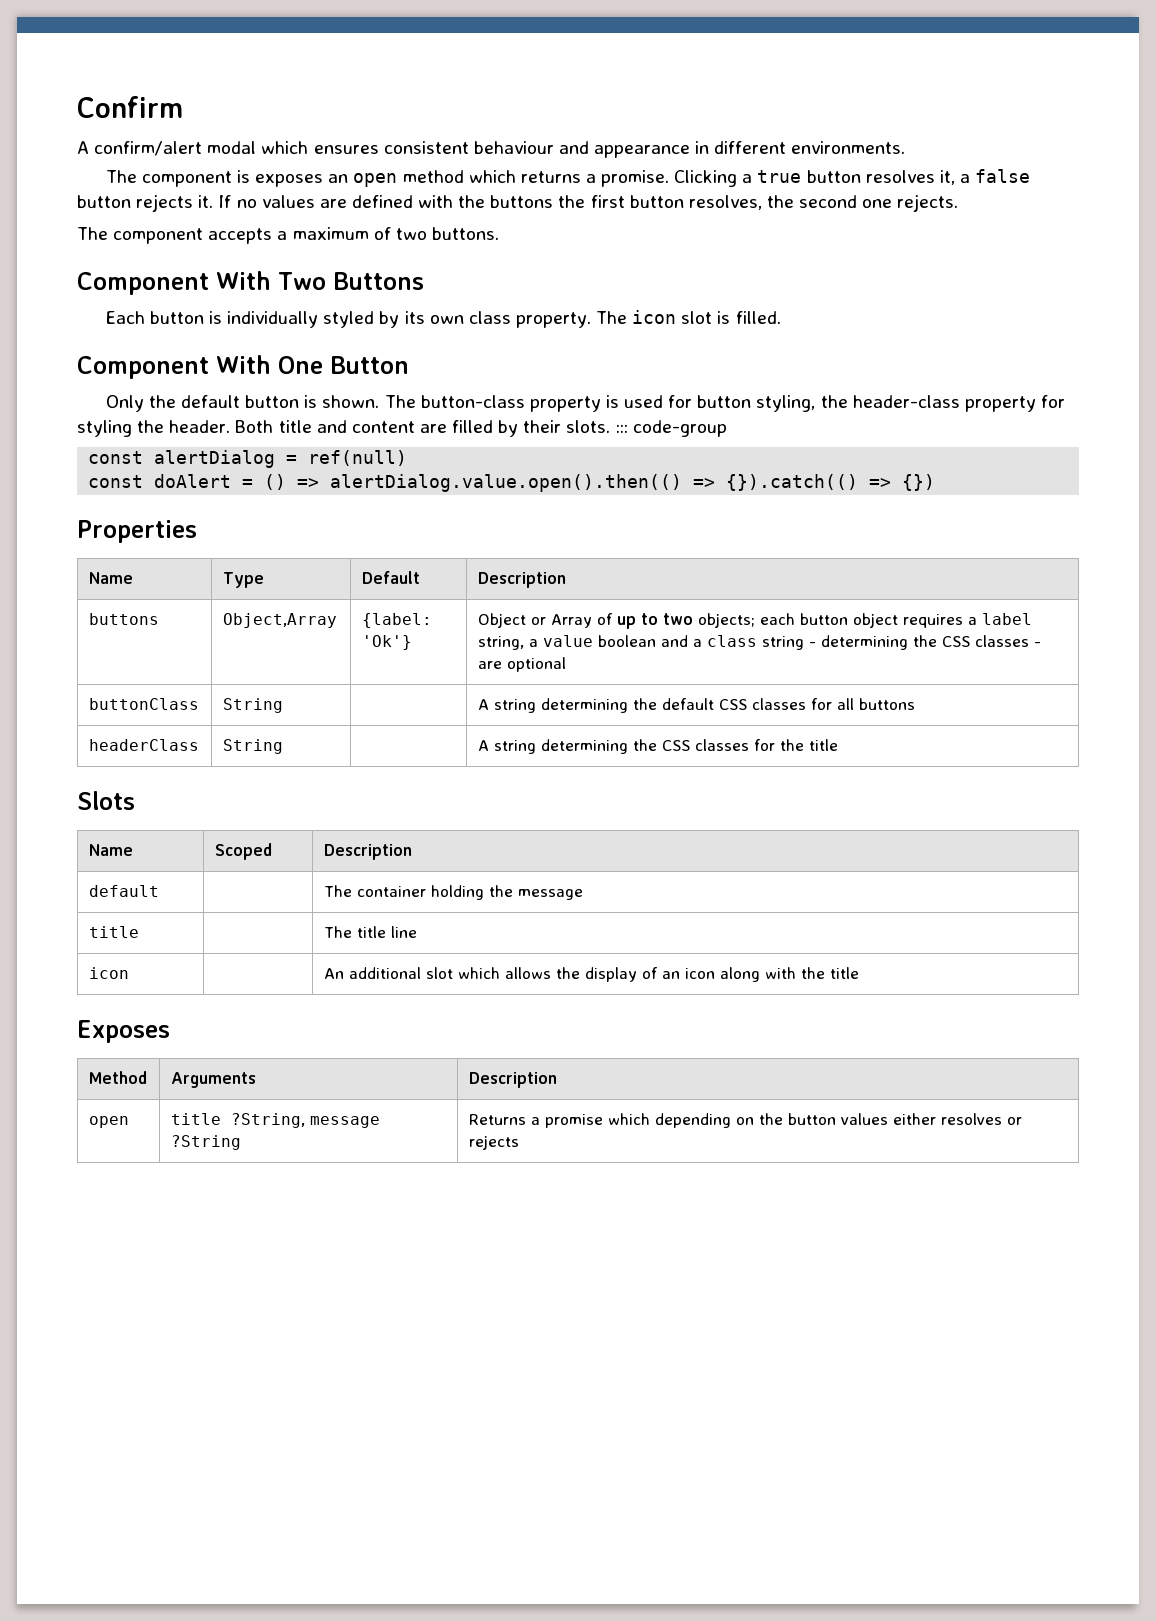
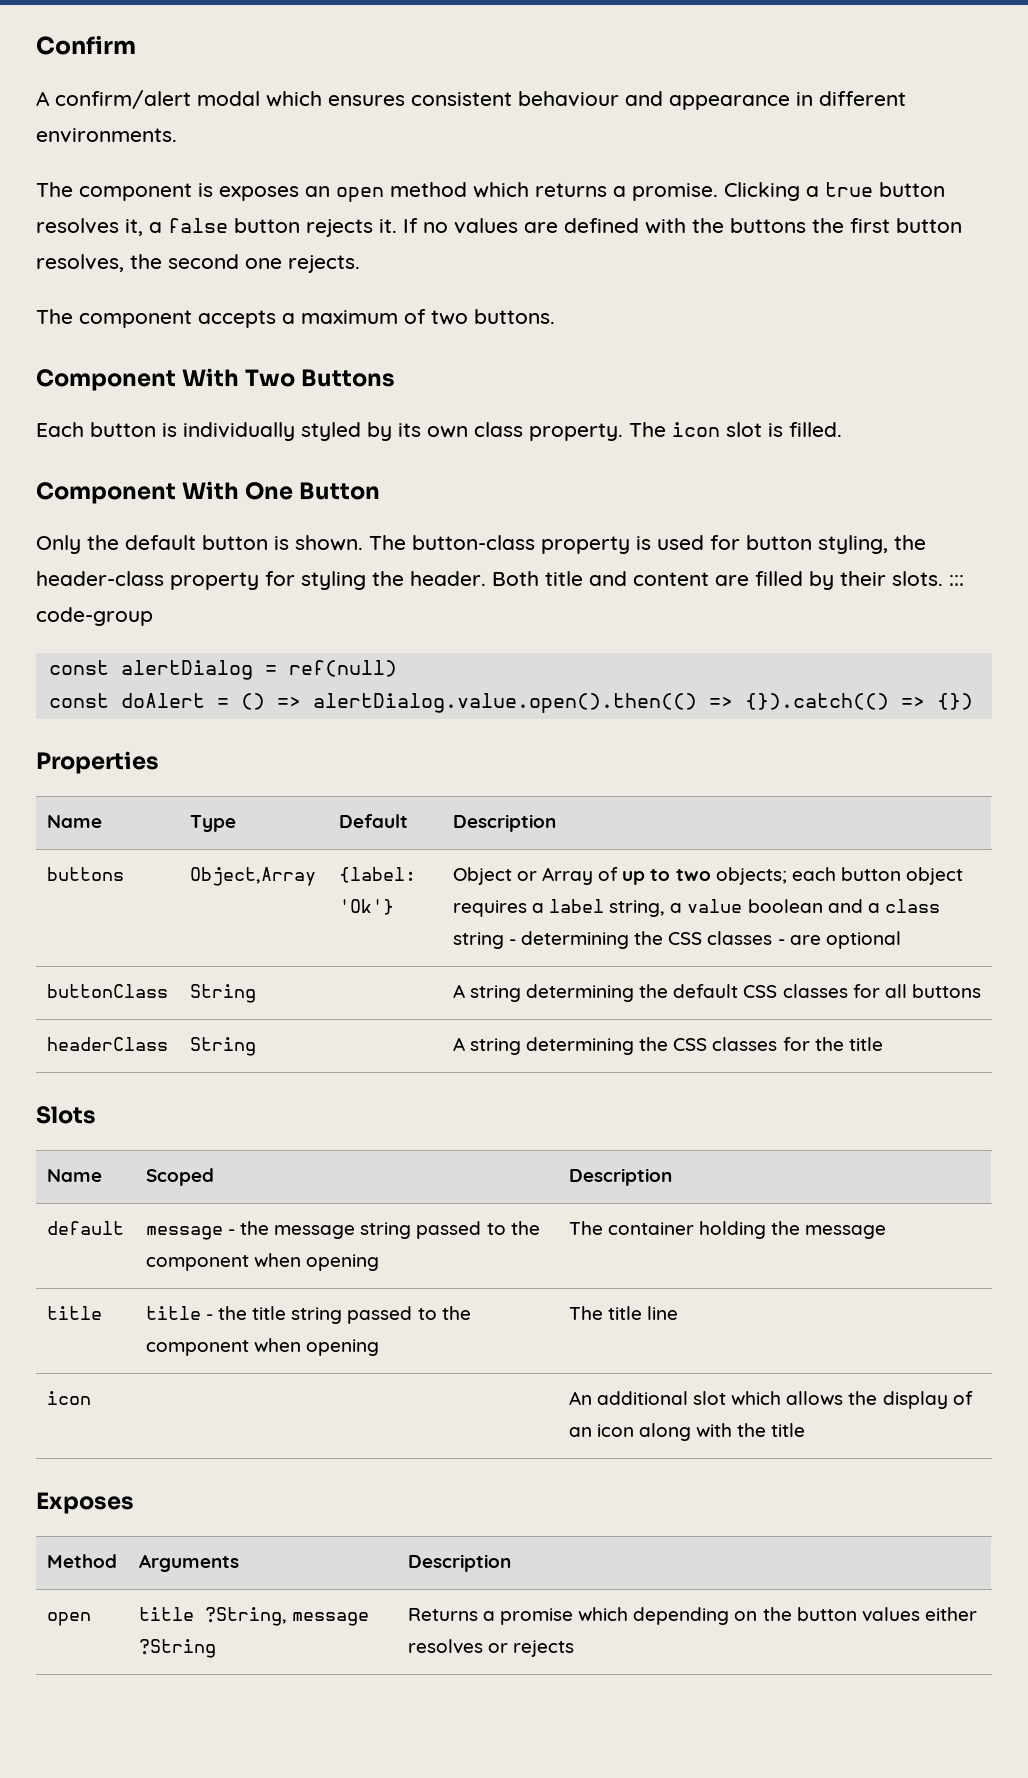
- default | | The container holding the message
+ default | message - the message string passed to the component when opening | The container holding the message
- title | | The title line
+ title | title - the title string passed to the component when opening | The title line

